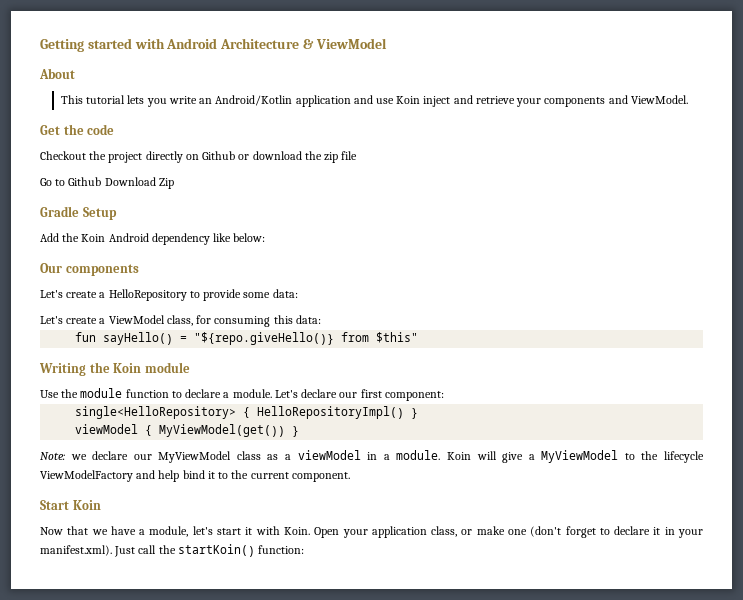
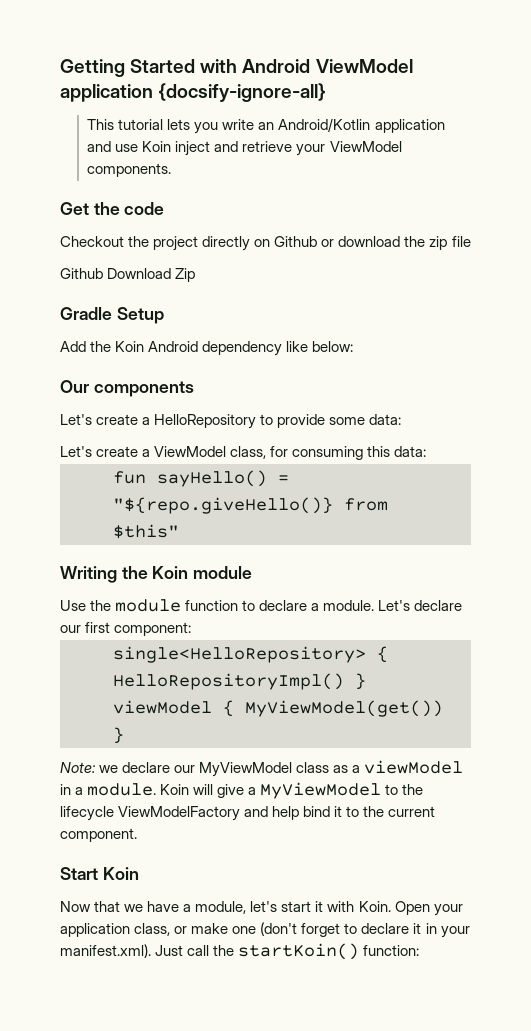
- Getting started with Android Architecture & ViewModel
- About
+ Getting Started with Android ViewModel application {docsify-ignore-all}
- This tutorial lets you write an Android/Kotlin application and use Koin inject and retrieve your components and ViewModel.
+ This tutorial lets you write an Android/Kotlin application and use Koin inject and retrieve your ViewModel components.
- Go to Github Download Zip
+ Github Download Zip

